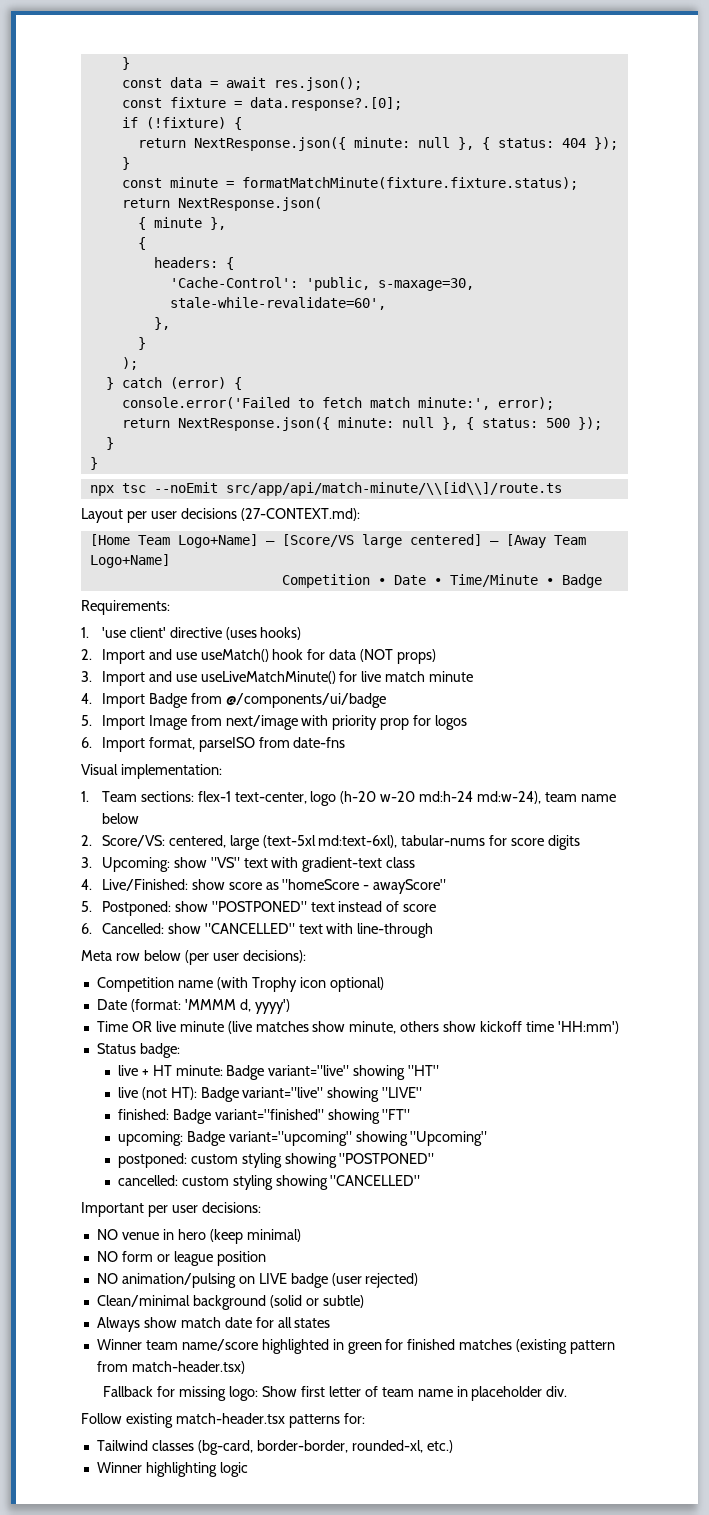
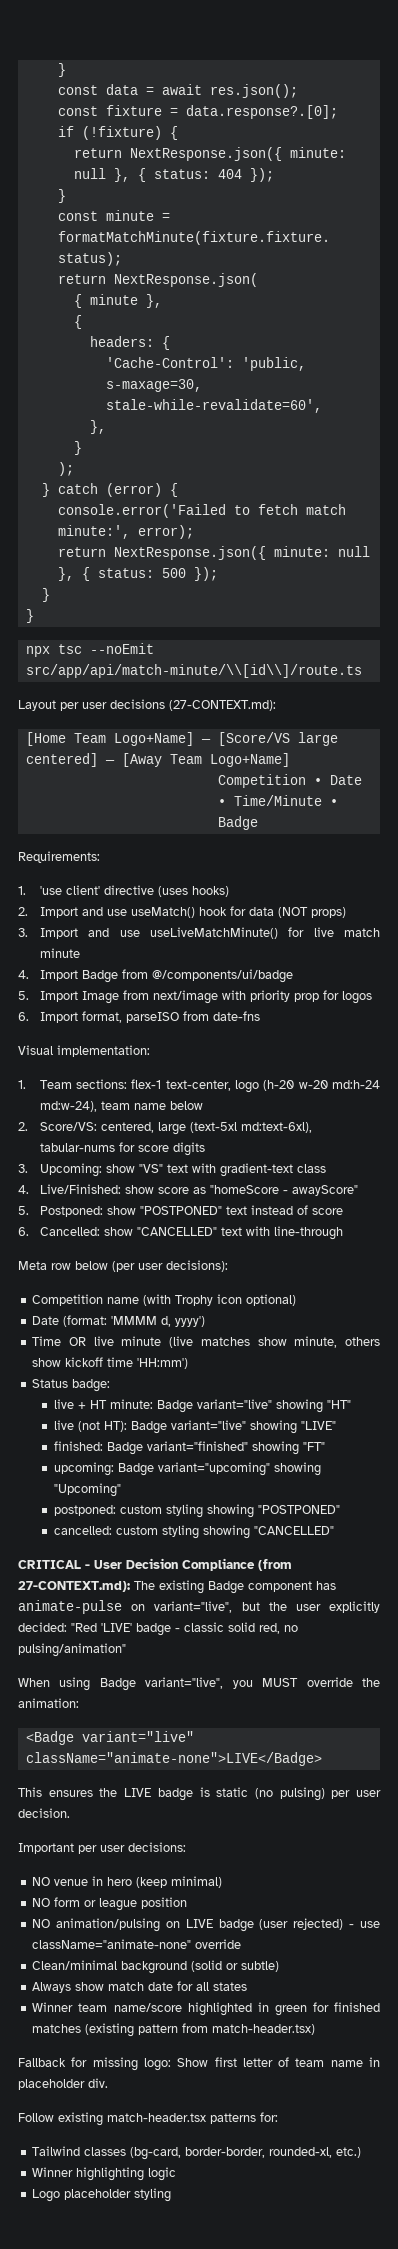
+ CRITICAL - User Decision Compliance (from 27-CONTEXT.md): The existing Badge component has animate-pulse on variant="live", but the user explicitly decided: "Red 'LIVE' badge - classic solid red, no pulsing/animation"
+ When using Badge variant="live", you MUST override the animation:
+ <Badge variant="live" className="animate-none">LIVE</Badge>
+ This ensures the LIVE badge is static (no pulsing) per user decision.
- NO animation/pulsing on LIVE badge (user rejected)
+ NO animation/pulsing on LIVE badge (user rejected) - use className="animate-none" override
+ Logo placeholder styling

